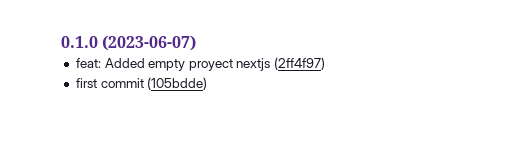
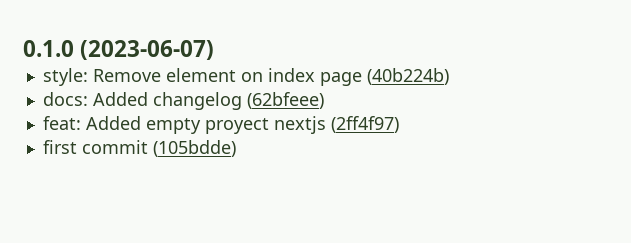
+ style: Remove element on index page (40b224b)
+ docs: Added changelog (62bfeee)

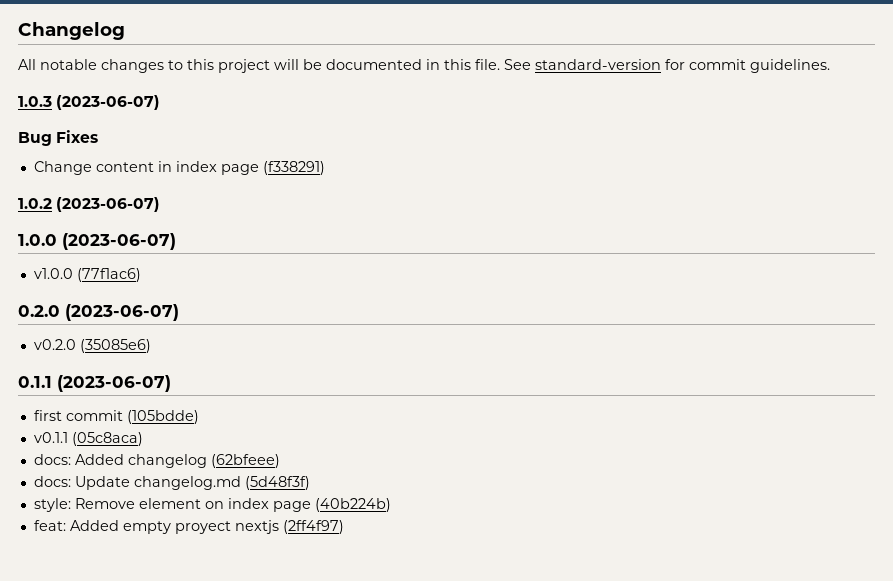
- 0.1.0 (2023-06-07)
+ Changelog
+ All notable changes to this project will be documented in this file. See standard-version for commit guidelines.
+ 1.0.3 (2023-06-07)
+ Bug Fixes
+ Change content in index page (f338291)
+ 1.0.2 (2023-06-07)
+ 1.0.0 (2023-06-07)
+ v1.0.0 (77f1ac6)
+ 0.2.0 (2023-06-07)
+ v0.2.0 (35085e6)
+ 0.1.1 (2023-06-07)
+ first commit (105bdde)
+ v0.1.1 (05c8aca)
+ docs: Added changelog (62bfeee)
+ docs: Update changelog.md (5d48f3f)
- docs: Added changelog (62bfeee)
- first commit (105bdde)

